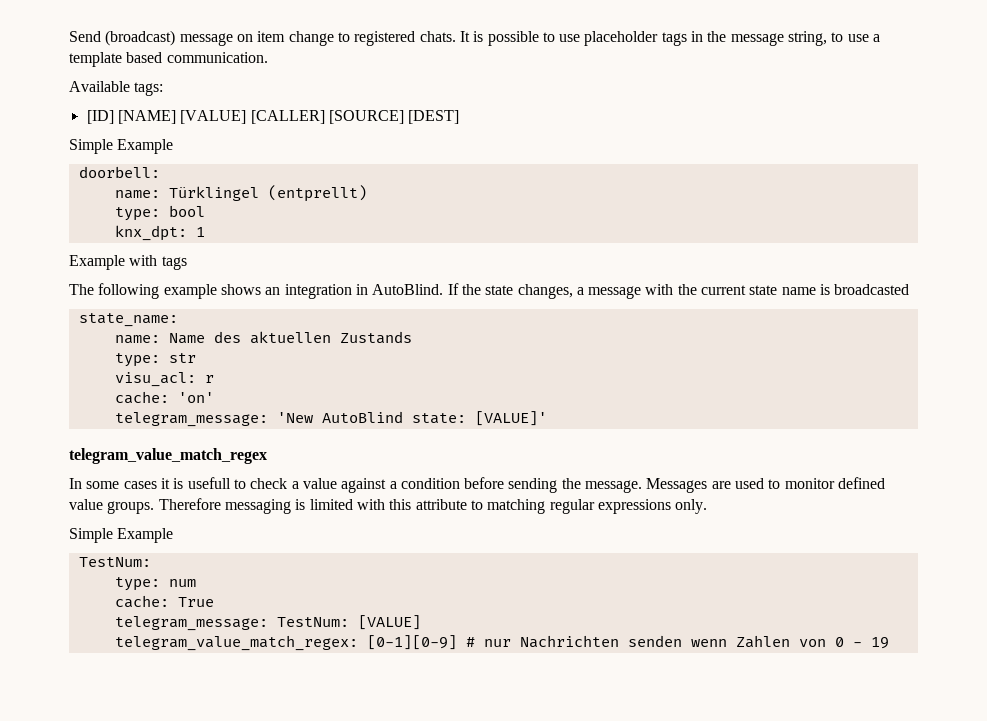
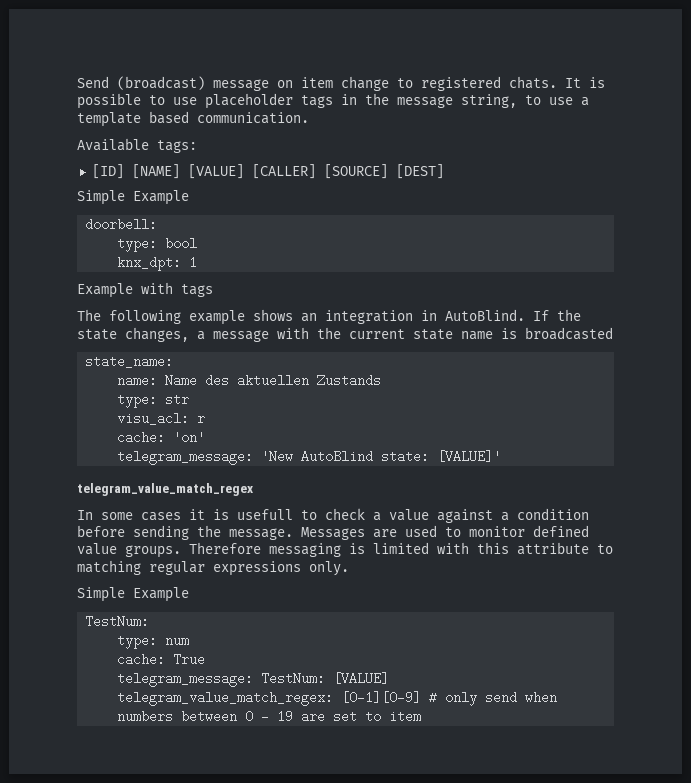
- name: Türklingel (entprellt)
- telegram_value_match_regex: [0-1][0-9] # nur Nachrichten senden wenn Zahlen von 0 - 19
+ telegram_value_match_regex: [0-1][0-9] # only send when numbers between 0 - 19 are set to item

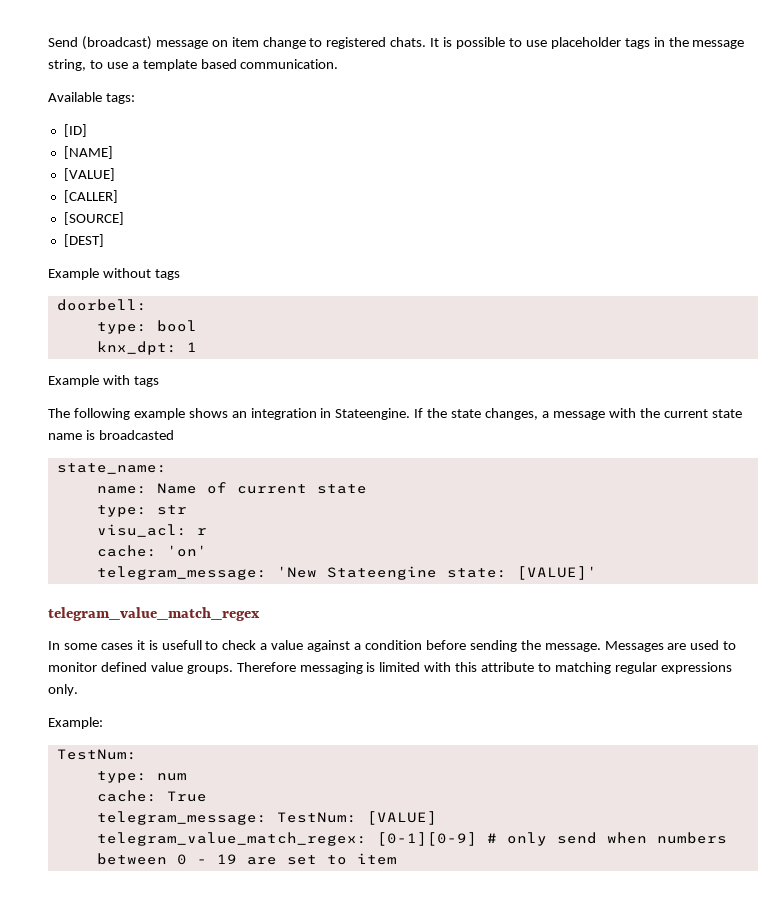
- [ID] [NAME] [VALUE] [CALLER] [SOURCE] [DEST]
- Simple Example
+ [ID]
+ [NAME]
+ [VALUE]
+ [CALLER]
+ [SOURCE]
+ [DEST]
+ Example without tags
- The following example shows an integration in AutoBlind.
+ The following example shows an integration in Stateengine.
- name: Name des aktuellen Zustands
+ name: Name of current state
- telegram_message: 'New AutoBlind state: [VALUE]'
+ telegram_message: 'New Stateengine state: [VALUE]'
  Therefore messaging is limited with this attribute to matching regular expressions only.
- Simple Example
+ Example:

